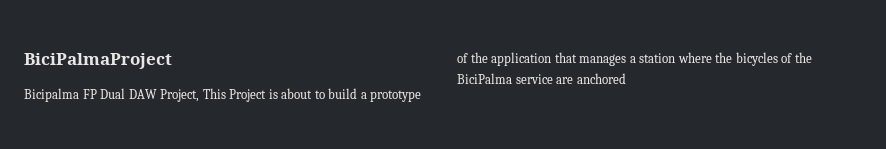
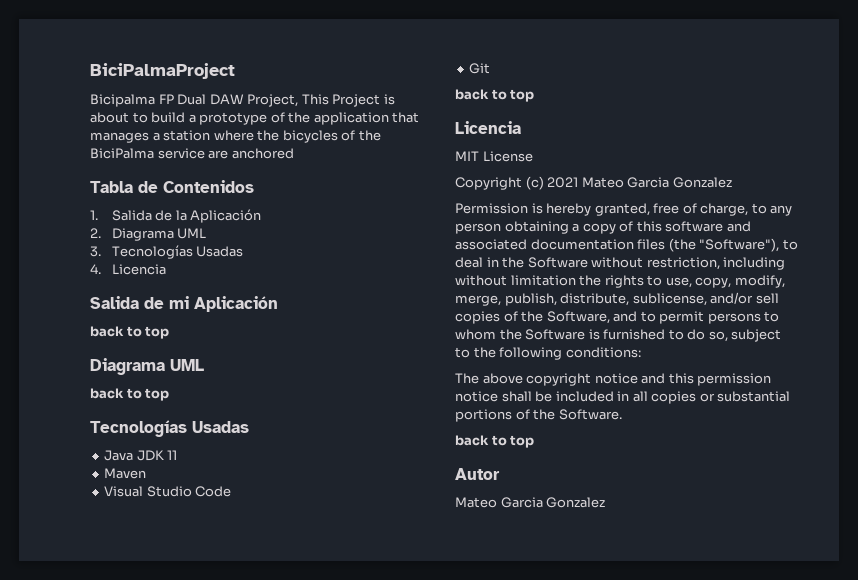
+ Tabla de Contenidos
+ 1. Salida de la Aplicación
+ 2. Diagrama UML
+ 3. Tecnologías Usadas
+ 4. Licencia
+ Salida de mi Aplicación
+ back to top
+ Diagrama UML
+ back to top
+ Tecnologías Usadas
+ Java JDK 11
+ Maven
+ Visual Studio Code
+ Git
+ back to top
+ Licencia
+ MIT License
+ Copyright (c) 2021 Mateo Garcia Gonzalez
+ Permission is hereby granted, free of charge, to any person obtaining a copy of this software and associated documentation files (the "Software"), to deal in the Software without restriction, including without limitation the rights to use, copy, modify, merge, publish, distribute, sublicense, and/or sell copies of the Software, and to permit persons to whom the Software is furnished to do so, subject to the following conditions:
+ The above copyright notice and this permission notice shall be included in all copies or substantial portions of the Software.
+ back to top
+ Autor
+ Mateo Garcia Gonzalez

